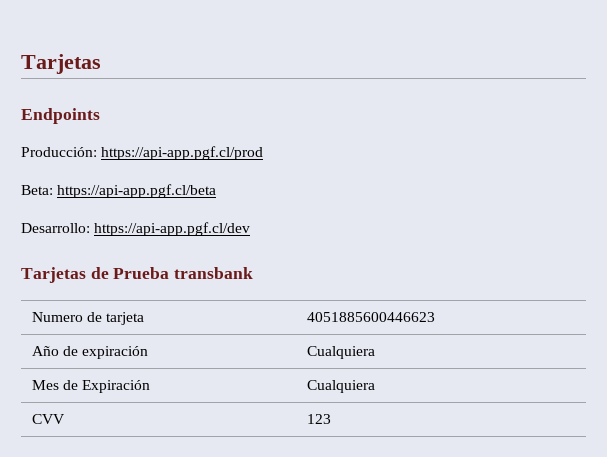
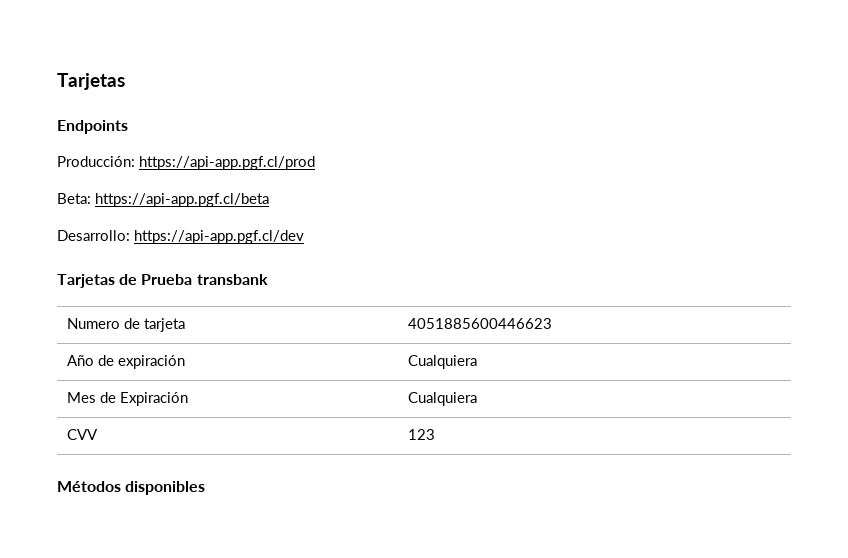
+ Métodos disponibles

